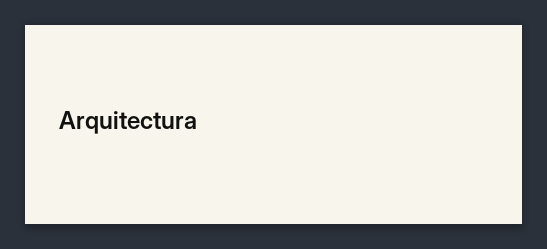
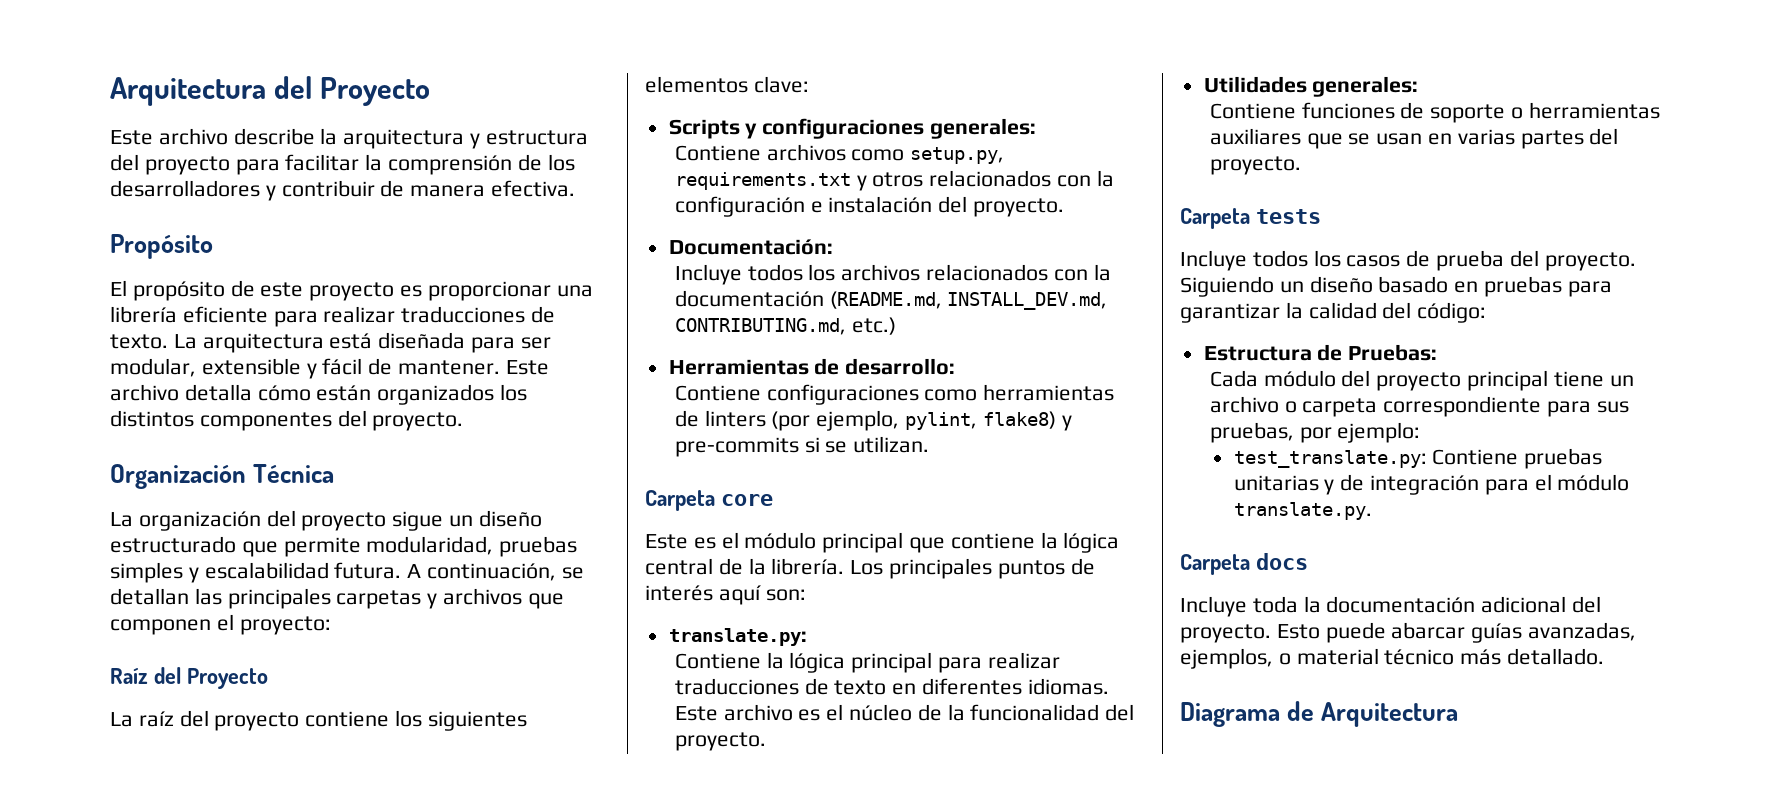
- Arquitectura
+ Arquitectura del Proyecto
+ Este archivo describe la arquitectura y estructura del proyecto para facilitar la comprensión de los desarrolladores y contribuir de manera efectiva.
+ Propósito
+ El propósito de este proyecto es proporcionar una librería eficiente para realizar traducciones de texto. La arquitectura está diseñada para ser modular, extensible y fácil de mantener. Este archivo detalla cómo están organizados los distintos componentes del proyecto.
+ Organización Técnica
+ La organización del proyecto sigue un diseño estructurado que permite modularidad, pruebas simples y escalabilidad futura. A continuación, se detallan las principales carpetas y archivos que componen el proyecto:
+ Raíz del Proyecto
+ La raíz del proyecto contiene los siguientes elementos clave:
+ Scripts y configuraciones generales:
+ Contiene archivos como setup.py, requirements.txt y otros relacionados con la configuración e instalación del proyecto.
+ Documentación:
+ Incluye todos los archivos relacionados con la documentación (README.md, INSTALL_DEV.md, CONTRIBUTING.md, etc.)
+ Herramientas de desarrollo:
+ Contiene configuraciones como herramientas de linters (por ejemplo, pylint, flake8) y pre-commits si se utilizan.
+ Carpeta core
+ Este es el módulo principal que contiene la lógica central de la librería. Los principales puntos de interés aquí son:
+ translate.py:
+ Contiene la lógica principal para realizar traducciones de texto en diferentes idiomas. Este archivo es el núcleo de la funcionalidad del proyecto.
+ Utilidades generales:
+ Contiene funciones de soporte o herramientas auxiliares que se usan en varias partes del proyecto.
+ Carpeta tests
+ Incluye todos los casos de prueba del proyecto. Siguiendo un diseño basado en pruebas para garantizar la calidad del código:
+ Estructura de Pruebas:
+ Cada módulo del proyecto principal tiene un archivo o carpeta correspondiente para sus pruebas, por ejemplo:
+ test_translate.py: Contiene pruebas unitarias y de integración para el módulo translate.py.
+ Carpeta docs
+ Incluye toda la documentación adicional del proyecto. Esto puede abarcar guías avanzadas, ejemplos, o material técnico más detallado.
+ Diagrama de Arquitectura

